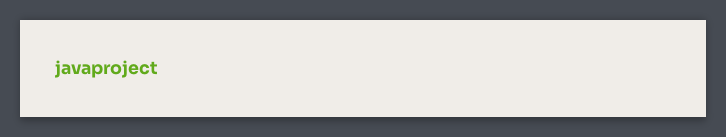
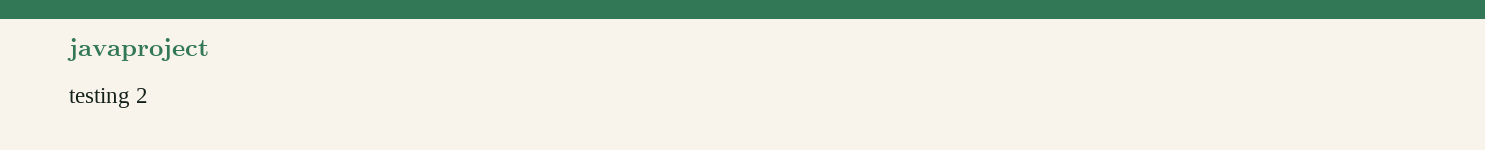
+ testing 2

